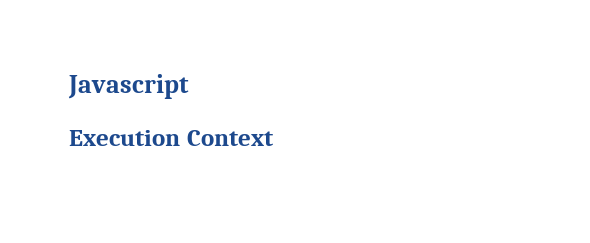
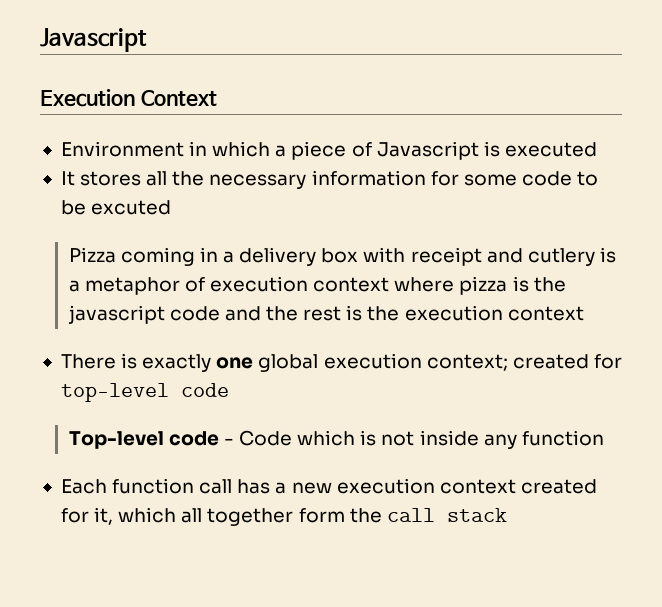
+ Environment in which a piece of Javascript is executed
+ It stores all the necessary information for some code to be excuted
+ Pizza coming in a delivery box with receipt and cutlery is a metaphor of execution context where pizza is the javascript code and the rest is the execution context
+ There is exactly one global execution context; created for top-level code
+ Top-level code - Code which is not inside any function
+ Each function call has a new execution context created for it, which all together form the call stack

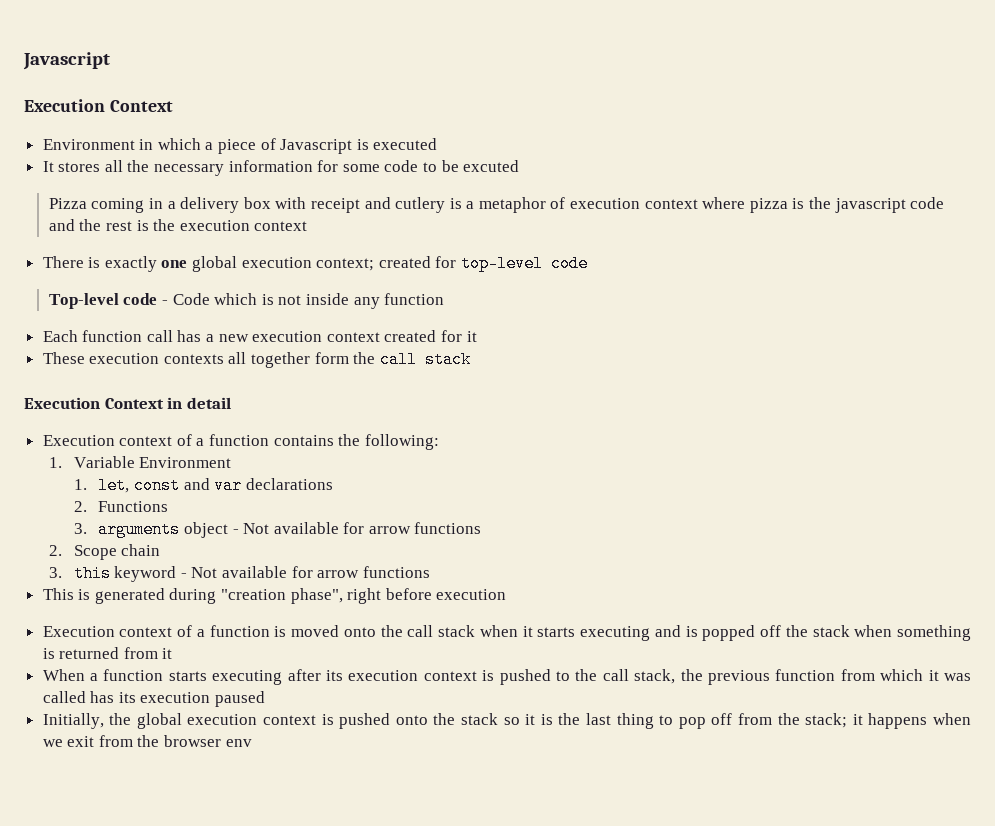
- Each function call has a new execution context created for it, which all together form the call stack
+ Each function call has a new execution context created for it
+ These execution contexts all together form the call stack
+ Execution Context in detail
+ Execution context of a function contains the following:
+ 1. Variable Environment
+ 1. let, const and var declarations
+ 2. Functions
+ 3. arguments object - Not available for arrow functions
+ 2. Scope chain
+ 3. this keyword - Not available for arrow functions
+ This is generated during "creation phase", right before execution
+ Execution context of a function is moved onto the call stack when it starts executing and is popped off the stack when something is returned from it
+ When a function starts executing after its execution context is pushed to the call stack, the previous function from which it was called has its execution paused
+ Initially, the global execution context is pushed onto the stack so it is the last thing to pop off from the stack; it happens when we exit from the browser env

